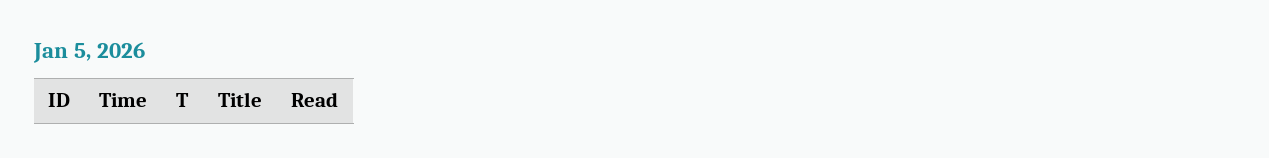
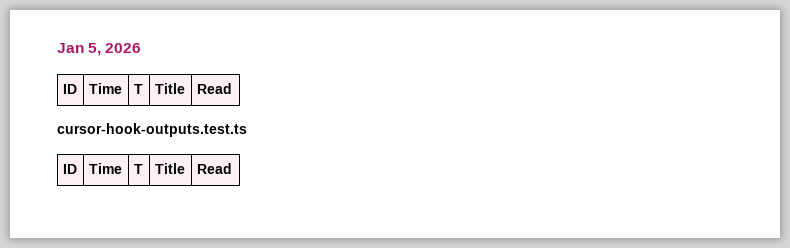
+ cursor-hook-outputs.test.ts
+ ID | Time | T | Title | Read

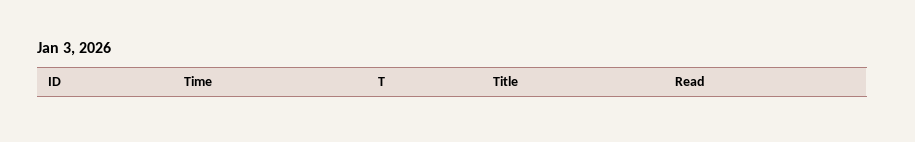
- Jan 5, 2026
+ Jan 3, 2026
- cursor-hook-outputs.test.ts
- ID | Time | T | Title | Read

